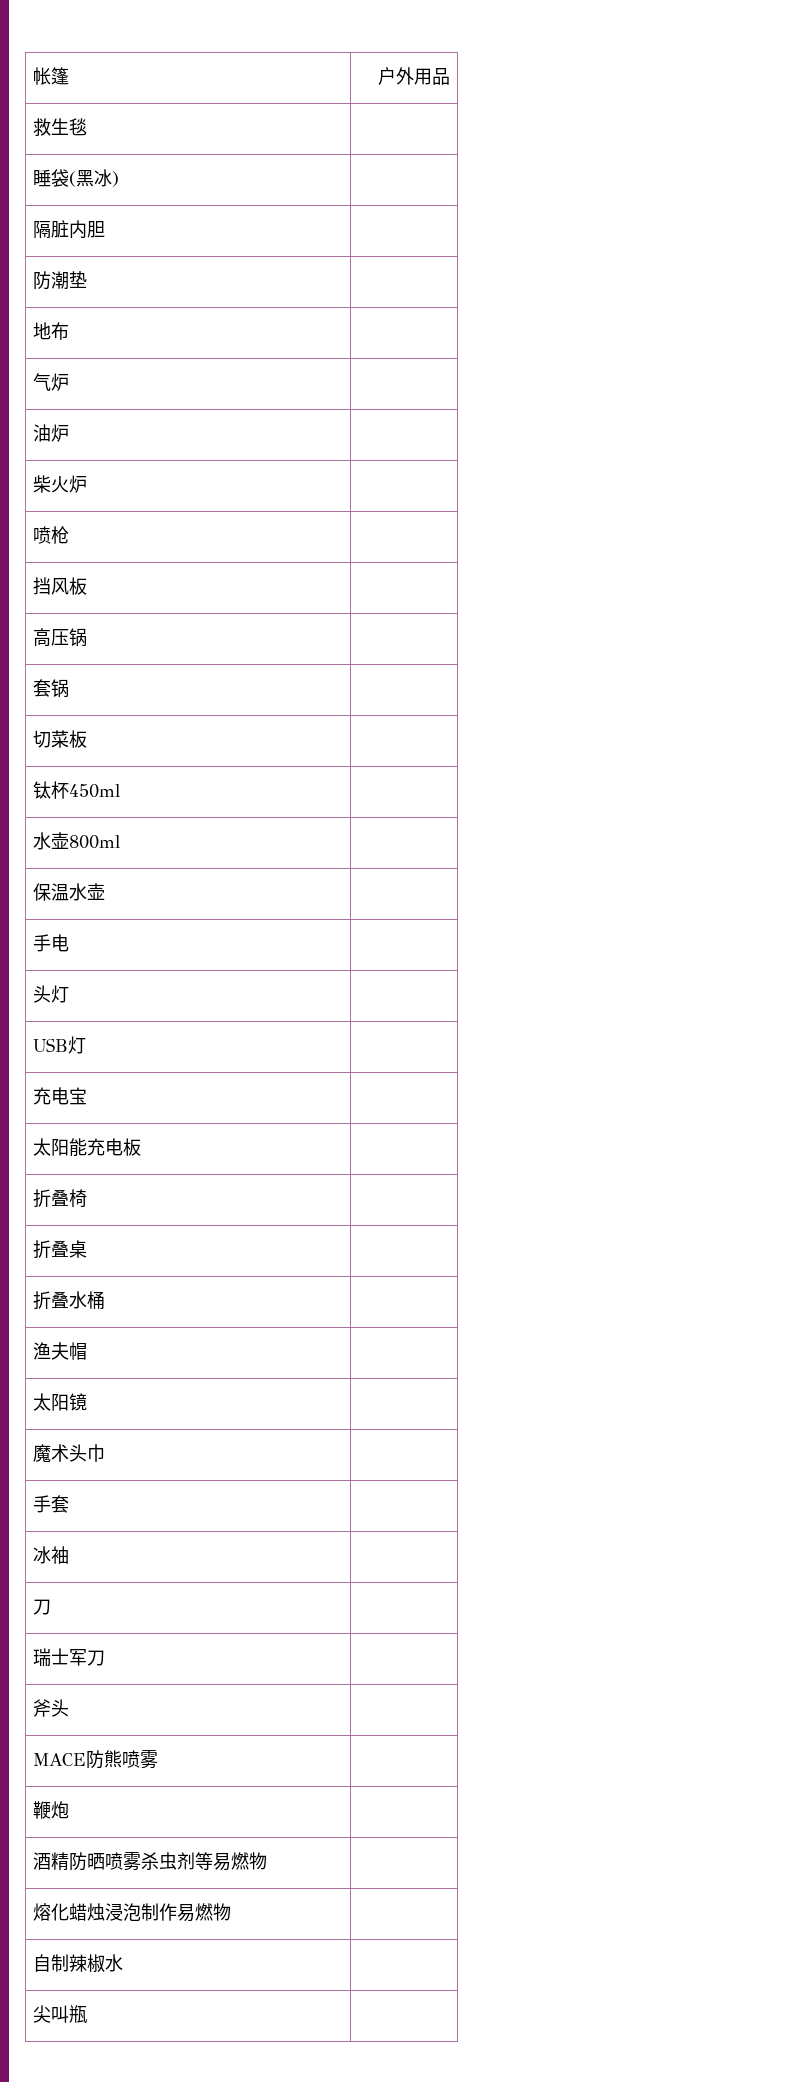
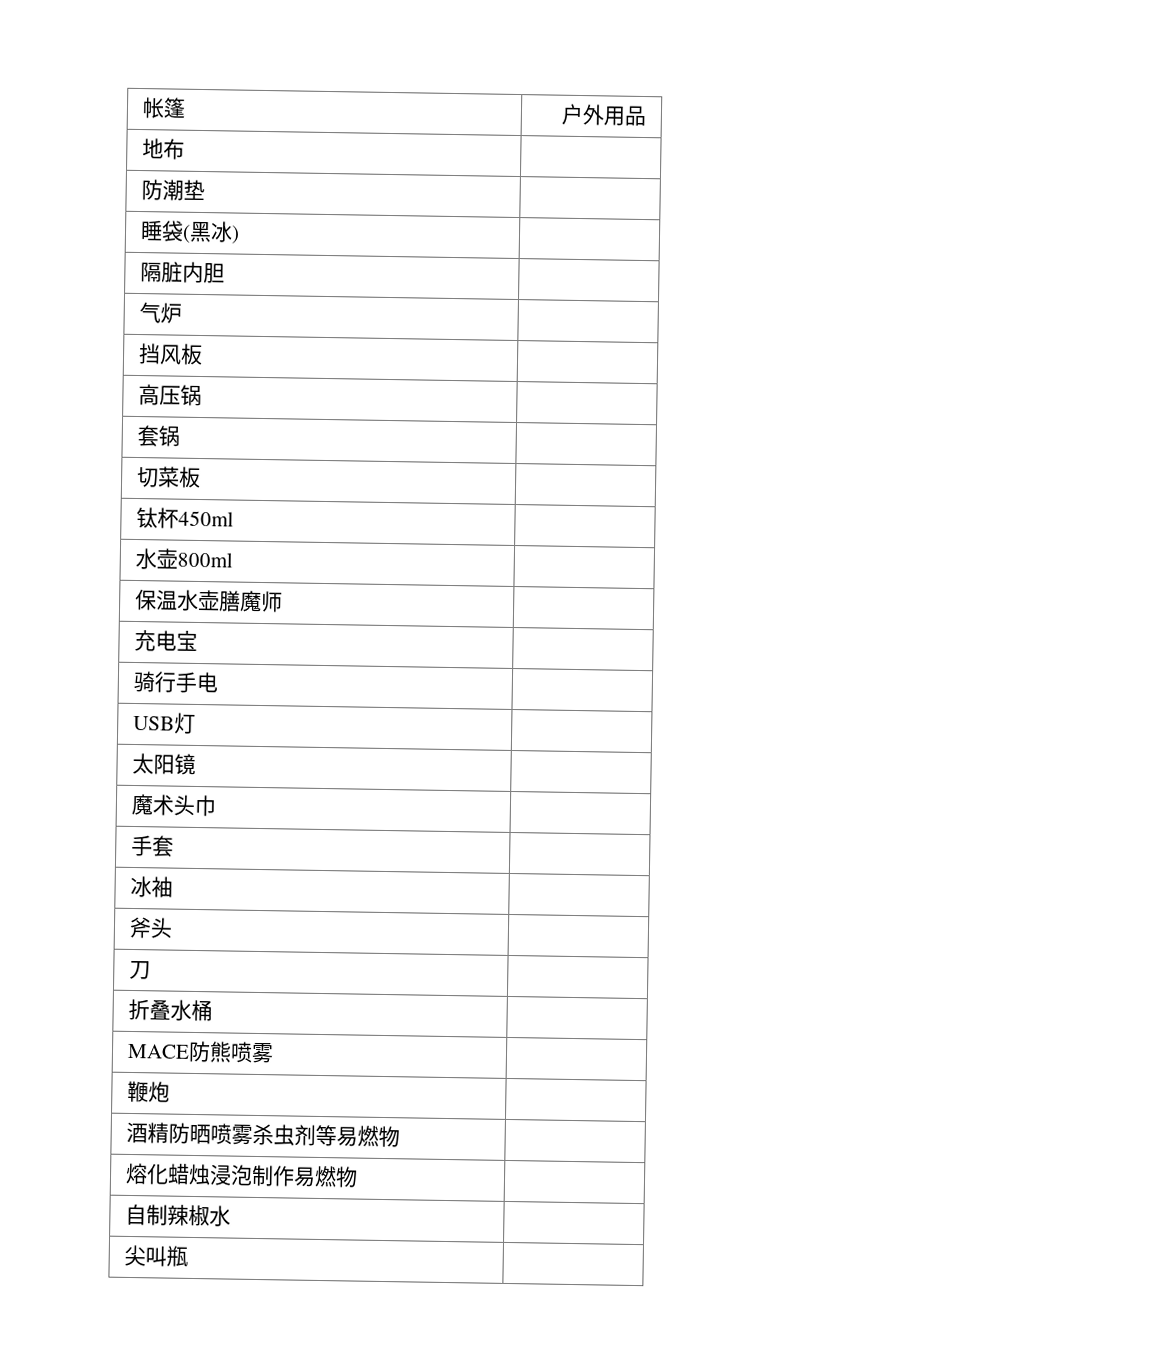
- 救生毯 |
+ 地布 |
+ 防潮垫 |
- 防潮垫 |
- 地布 |
- 油炉 |
- 柴火炉 |
- 喷枪 |
- 保温水壶 |
- 手电 |
- 头灯 |
- USB灯 |
+ 保温水壶膳魔师 |
- 太阳能充电板 |
- 折叠椅 |
- 折叠桌 |
- 折叠水桶 |
- 渔夫帽 |
+ 骑行手电 |
+ USB灯 |
  冰袖 |
+ 斧头 |
  刀 |
- 瑞士军刀 |
- 斧头 |
+ 折叠水桶 |

